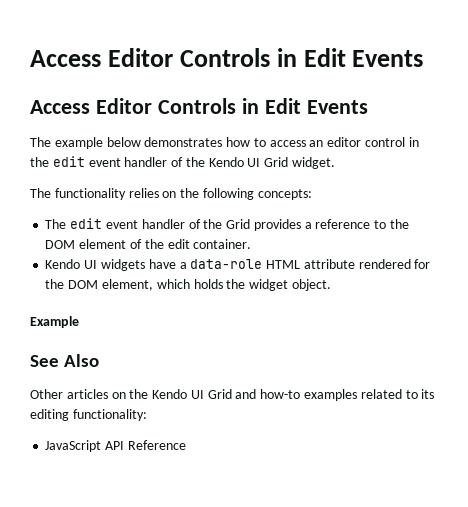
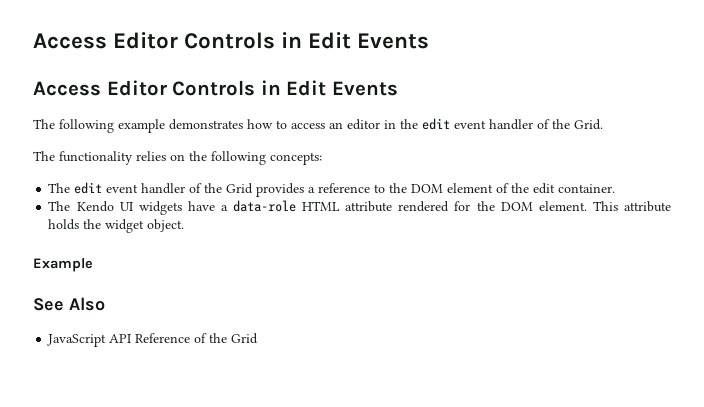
- The example below demonstrates how to access an editor control in the edit event handler of the Kendo UI Grid widget.
+ The following example demonstrates how to access an editor in the edit event handler of the Grid.
- Kendo UI widgets have a data-role HTML attribute rendered for the DOM element, which holds the widget object.
+ The Kendo UI widgets have a data-role HTML attribute rendered for the DOM element. This attribute holds the widget object.
- Other articles on the Kendo UI Grid and how-to examples related to its editing functionality:
- JavaScript API Reference
+ JavaScript API Reference of the Grid

